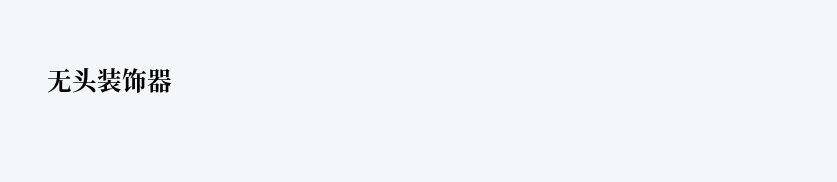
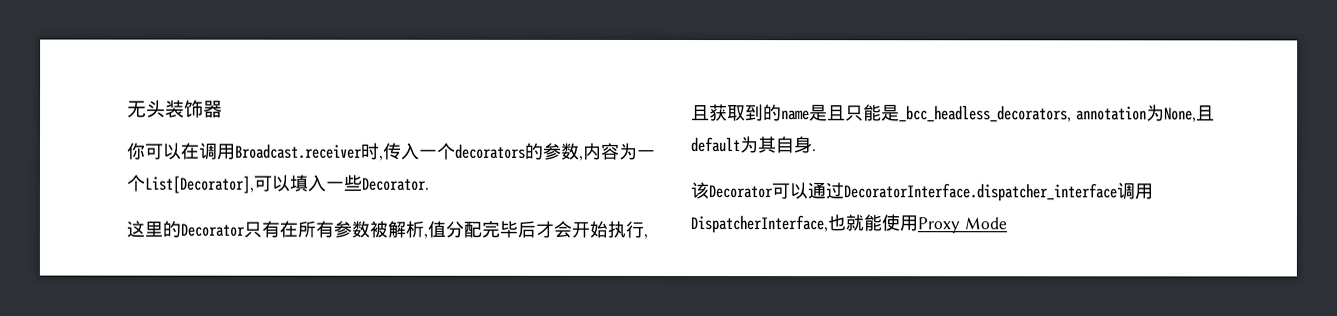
+ 你可以在调用Broadcast.receiver时,传入一个decorators的参数,内容为一个List[Decorator],可以填入一些Decorator.
+ 这里的Decorator只有在所有参数被解析,值分配完毕后才会开始执行,且获取到的name是且只能是_bcc_headless_decorators, annotation为None,且default为其自身.
+ 该Decorator可以通过DecoratorInterface.dispatcher_interface调用DispatcherInterface,也就能使用Proxy Mode

